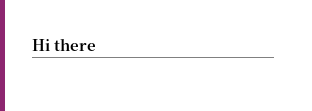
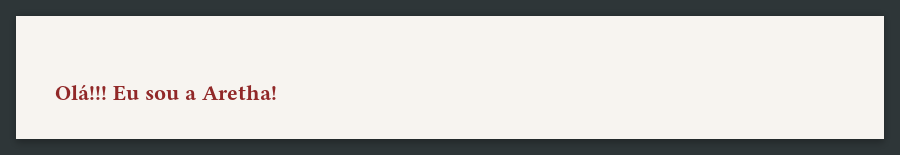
- Hi there
+ Olá!!! Eu sou a Aretha!

